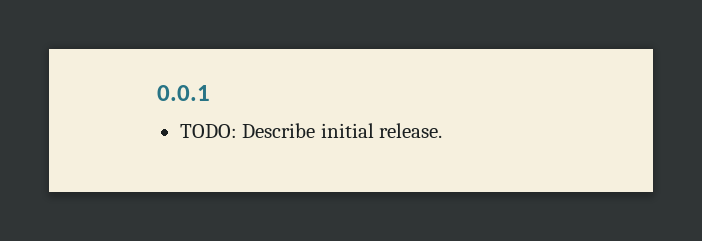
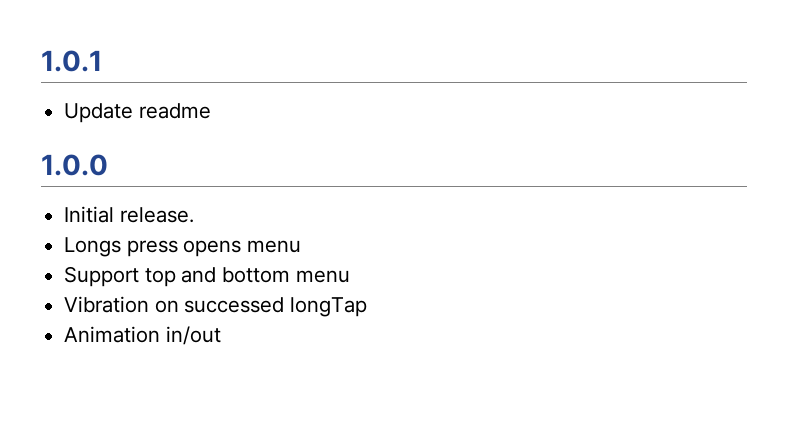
- 0.0.1
- TODO: Describe initial release.
+ 1.0.1
+ Update readme
+ 1.0.0
+ Initial release.
+ Longs press opens menu
+ Support top and bottom menu
+ Vibration on successed longTap
+ Animation in/out

